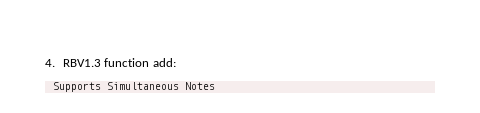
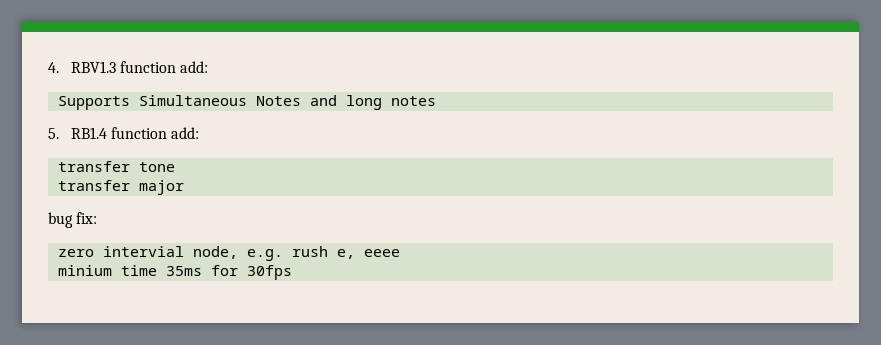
- Supports Simultaneous Notes
+ Supports Simultaneous Notes and long notes
+ 5. RB1.4 function add:
+ transfer tone
+ transfer major
+ bug fix:
+ zero intervial node, e.g. rush e, eeee
+ minium time 35ms for 30fps

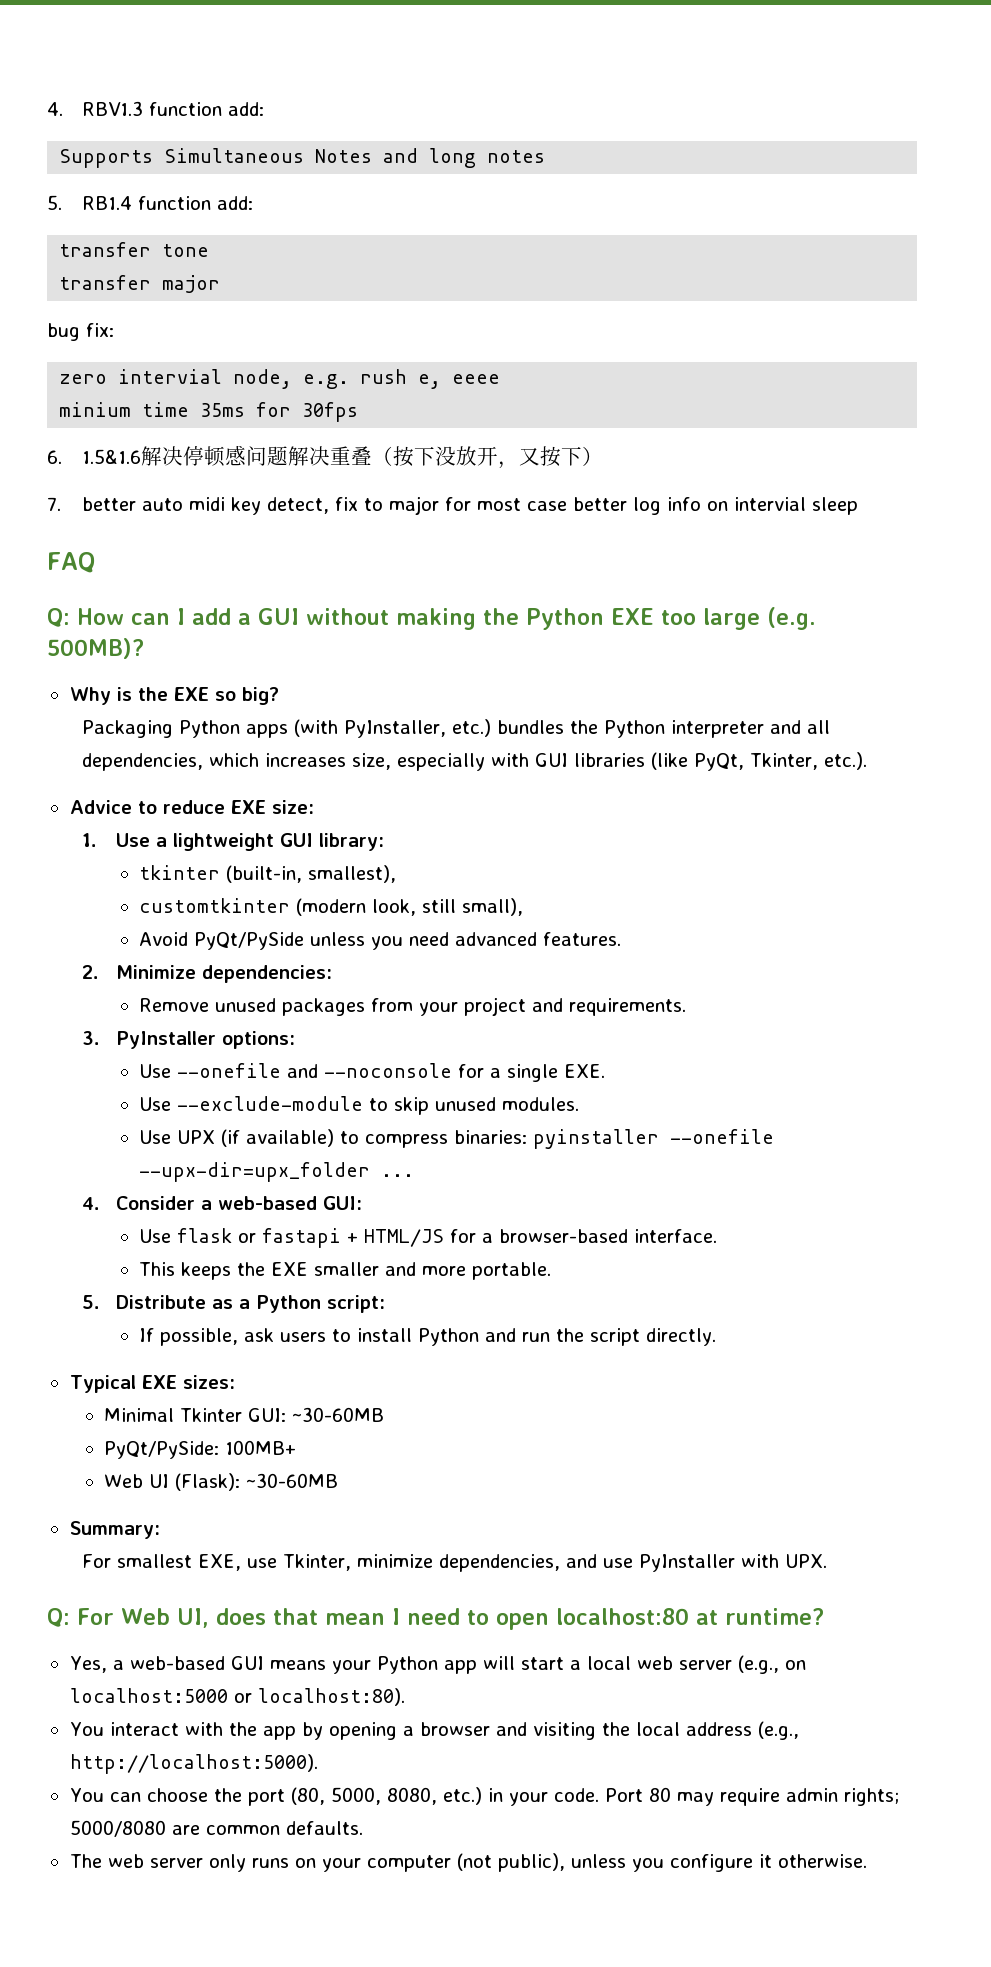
+ 6. 1.5&1.6解决停顿感问题解决重叠（按下没放开，又按下）
+ 7. better auto midi key detect, fix to major for most case better log info on intervial sleep
+ FAQ
+ Q: How can I add a GUI without making the Python EXE too large (e.g. 500MB)?
+ Why is the EXE so big?
+ Packaging Python apps (with PyInstaller, etc.) bundles the Python interpreter and all dependencies, which increases size, especially with GUI libraries (like PyQt, Tkinter, etc.).
+ Advice to reduce EXE size:
+ 1. Use a lightweight GUI library:
+ tkinter (built-in, smallest),
+ customtkinter (modern look, still small),
+ Avoid PyQt/PySide unless you need advanced features.
+ 2. Minimize dependencies:
+ Remove unused packages from your project and requirements.
+ 3. PyInstaller options:
+ Use --onefile and --noconsole for a single EXE.
+ Use --exclude-module to skip unused modules.
+ Use UPX (if available) to compress binaries: pyinstaller --onefile --upx-dir=upx_folder ...
+ 4. Consider a web-based GUI:
+ Use flask or fastapi + HTML/JS for a browser-based interface.
+ This keeps the EXE smaller and more portable.
+ 5. Distribute as a Python script:
+ If possible, ask users to install Python and run the script directly.
+ Typical EXE sizes:
+ Minimal Tkinter GUI: ~30-60MB
+ PyQt/PySide: 100MB+
+ Web UI (Flask): ~30-60MB
+ Summary:
+ For smallest EXE, use Tkinter, minimize dependencies, and use PyInstaller with UPX.
+ Q: For Web UI, does that mean I need to open localhost:80 at runtime?
+ Yes, a web-based GUI means your Python app will start a local web server (e.g., on localhost:5000 or localhost:80).
+ You interact with the app by opening a browser and visiting the local address (e.g., http://localhost:5000).
+ You can choose the port (80, 5000, 8080, etc.) in your code. Port 80 may require admin rights; 5000/8080 are common defaults.
+ The web server only runs on your computer (not public), unless you configure it otherwise.

